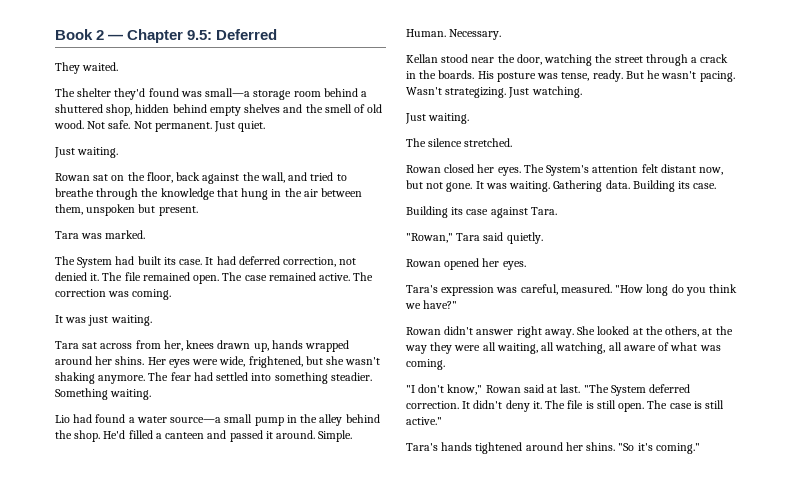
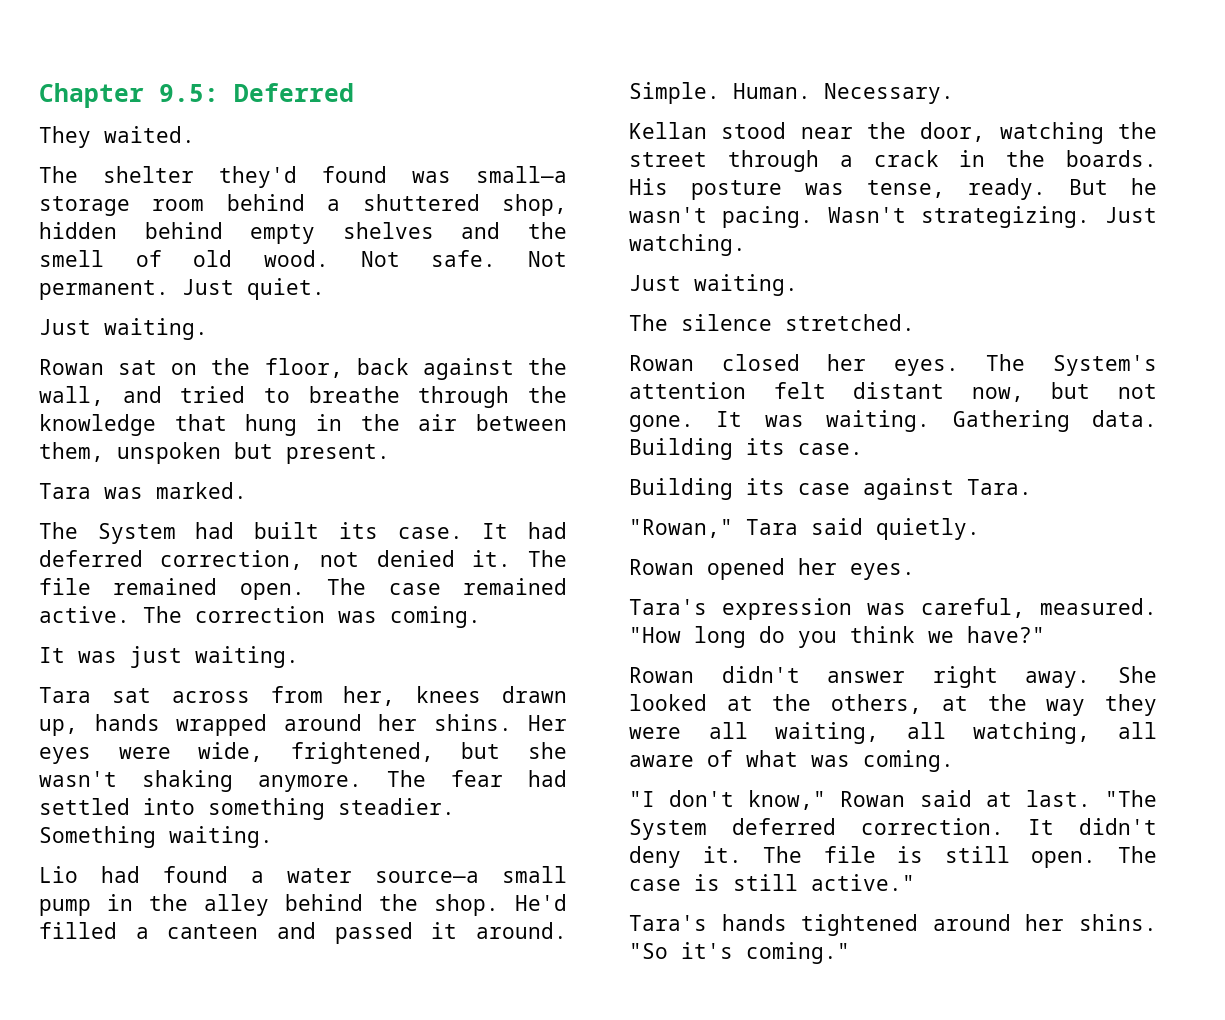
- Book 2 — Chapter 9.5: Deferred
+ Chapter 9.5: Deferred

